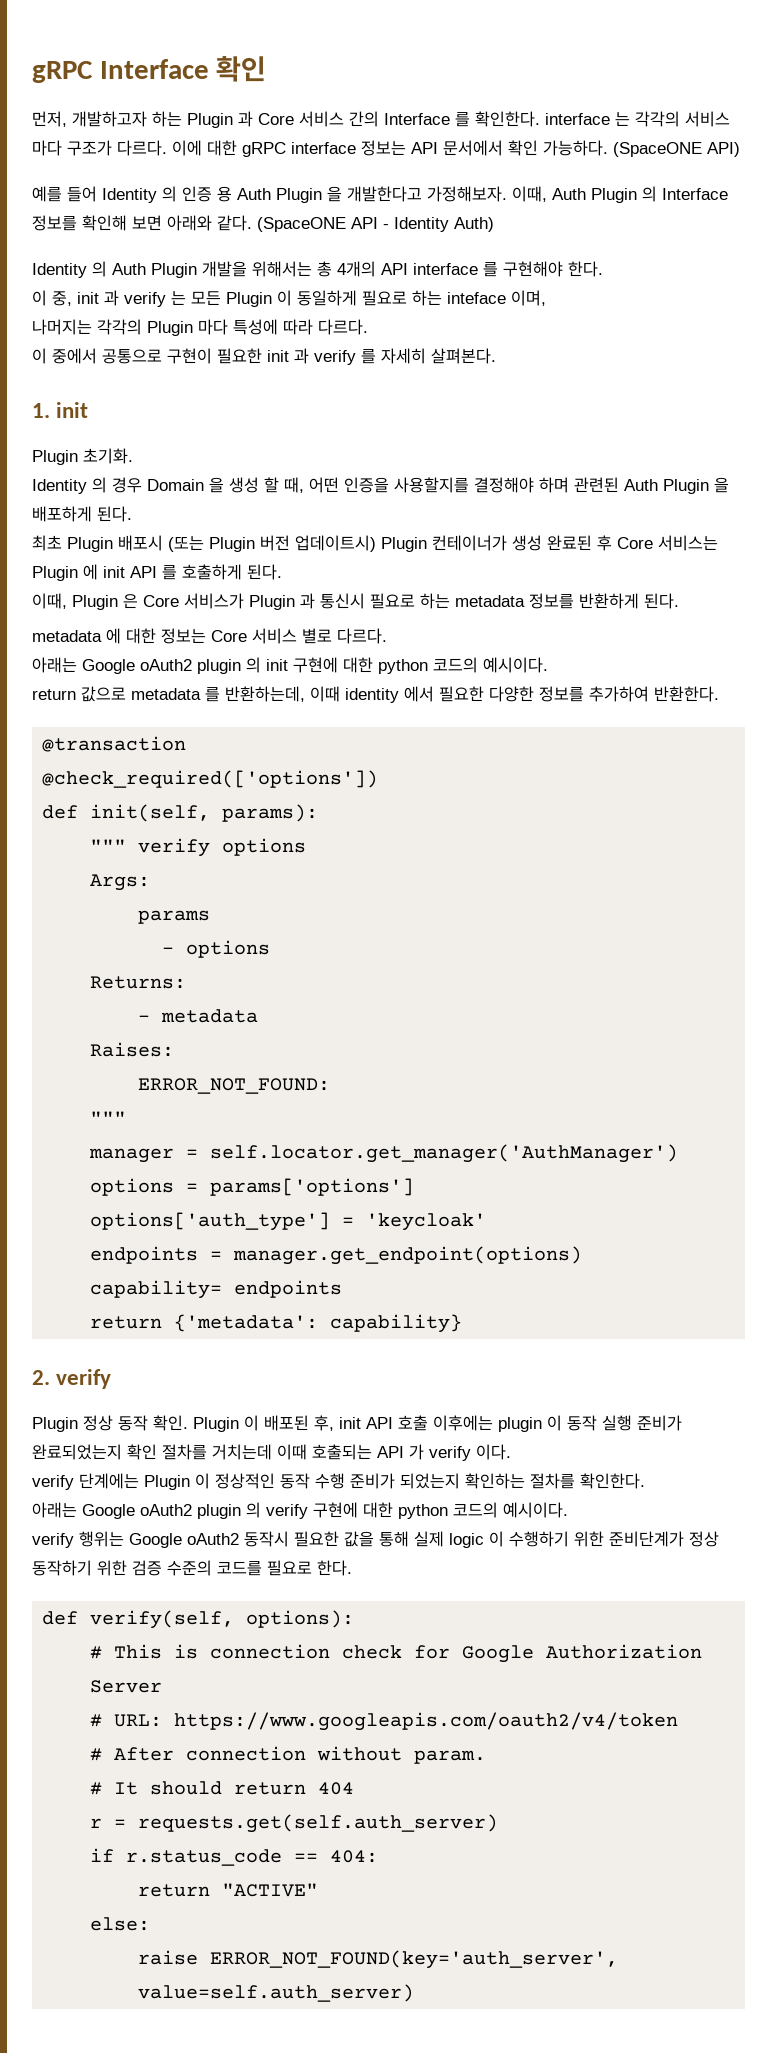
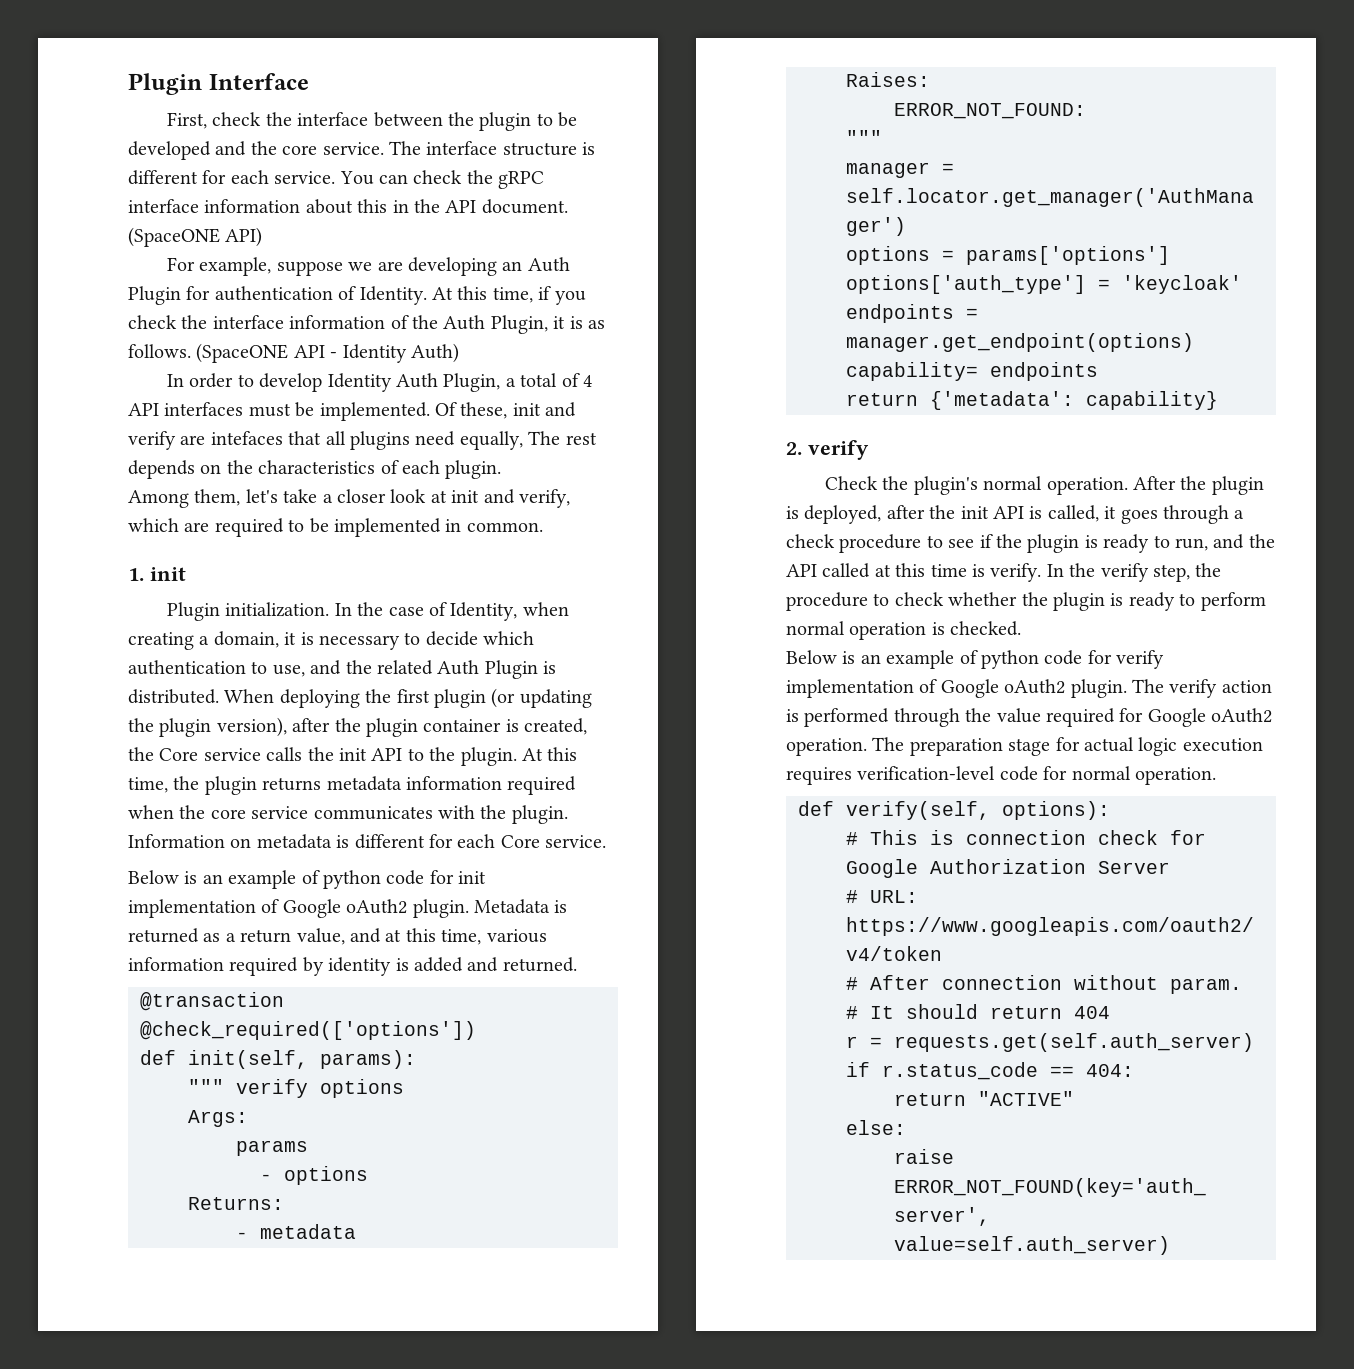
- gRPC Interface 확인
- 먼저, 개발하고자 하는 Plugin 과 Core 서비스 간의 Interface 를 확인한다. interface 는 각각의 서비스 마다 구조가 다르다. 이에 대한 gRPC interface 정보는 API 문서에서 확인 가능하다. (SpaceONE API)
- 예를 들어 Identity 의 인증 용 Auth Plugin 을 개발한다고 가정해보자. 이때, Auth Plugin 의 Interface 정보를 확인해 보면 아래와 같다.
+ Plugin Interface
+ First, check the interface between the plugin to be developed and the core service. The interface structure is different for each service. You can check the gRPC interface information about this in the API document. (SpaceONE API)
+ For example, suppose we are developing an Auth Plugin for authentication of Identity. At this time, if you check the interface information of the Auth Plugin, it is as follows.
- Identity 의 Auth Plugin 개발을 위해서는 총 4개의 API interface 를 구현해야 한다.
- 이 중, init 과 verify 는 모든 Plugin 이 동일하게 필요로 하는 inteface 이며,
- 나머지는 각각의 Plugin 마다 특성에 따라 다르다.
- 이 중에서 공통으로 구현이 필요한 init 과 verify 를 자세히 살펴본다.
+ In order to develop Identity Auth Plugin, a total of 4 API interfaces must be implemented. Of these, init and verify are intefaces that all plugins need equally, The rest depends on the characteristics of each plugin.
+ Among them, let's take a closer look at init and verify, which are required to be implemented in common.
  1. init
- Plugin 초기화.
- Identity 의 경우 Domain 을 생성 할 때, 어떤 인증을 사용할지를 결정해야 하며 관련된 Auth Plugin 을 배포하게 된다.
- 최초 Plugin 배포시 (또는 Plugin 버전 업데이트시) Plugin 컨테이너가 생성 완료된 후 Core 서비스는 Plugin 에 init API 를 호출하게 된다.
- 이때, Plugin 은 Core 서비스가 Plugin 과 통신시 필요로 하는 metadata 정보를 반환하게 된다.
- metadata 에 대한 정보는 Core 서비스 별로 다르다.
- 아래는 Google oAuth2 plugin 의 init 구현에 대한 python 코드의 예시이다.
- return 값으로 metadata 를 반환하는데, 이때 identity 에서 필요한 다양한 정보를 추가하여 반환한다.
+ Plugin initialization. In the case of Identity, when creating a domain, it is necessary to decide which authentication to use, and the related Auth Plugin is distributed. When deploying the first plugin (or updating the plugin version), after the plugin container is created, the Core service calls the init API to the plugin. At this time, the plugin returns metadata information required when the core service communicates with the plugin. Information on metadata is different for each Core service.
+ Below is an example of python code for init implementation of Google oAuth2 plugin. Metadata is returned as a return value, and at this time, various information required by identity is added and returned.
- Plugin 정상 동작 확인. Plugin 이 배포된 후, init API 호출 이후에는 plugin 이 동작 실행 준비가 완료되었는지 확인 절차를 거치는데 이때 호출되는 API 가 verify 이다.
- verify 단계에는 Plugin 이 정상적인 동작 수행 준비가 되었는지 확인하는 절차를 확인한다.
- 아래는 Google oAuth2 plugin 의 verify 구현에 대한 python 코드의 예시이다.
- verify 행위는 Google oAuth2 동작시 필요한 값을 통해 실제 logic 이 수행하기 위한 준비단계가 정상 동작하기 위한 검증 수준의 코드를 필요로 한다.
+ Check the plugin's normal operation. After the plugin is deployed, after the init API is called, it goes through a check procedure to see if the plugin is ready to run, and the API called at this time is verify. In the verify step, the procedure to check whether the plugin is ready to perform normal operation is checked.
+ Below is an example of python code for verify implementation of Google oAuth2 plugin. The verify action is performed through the value required for Google oAuth2 operation. The preparation stage for actual logic execution requires verification-level code for normal operation.

